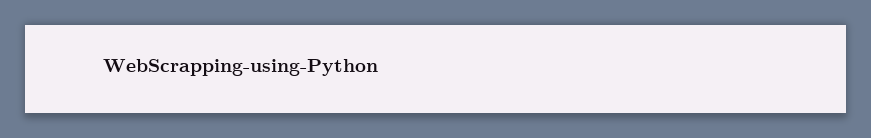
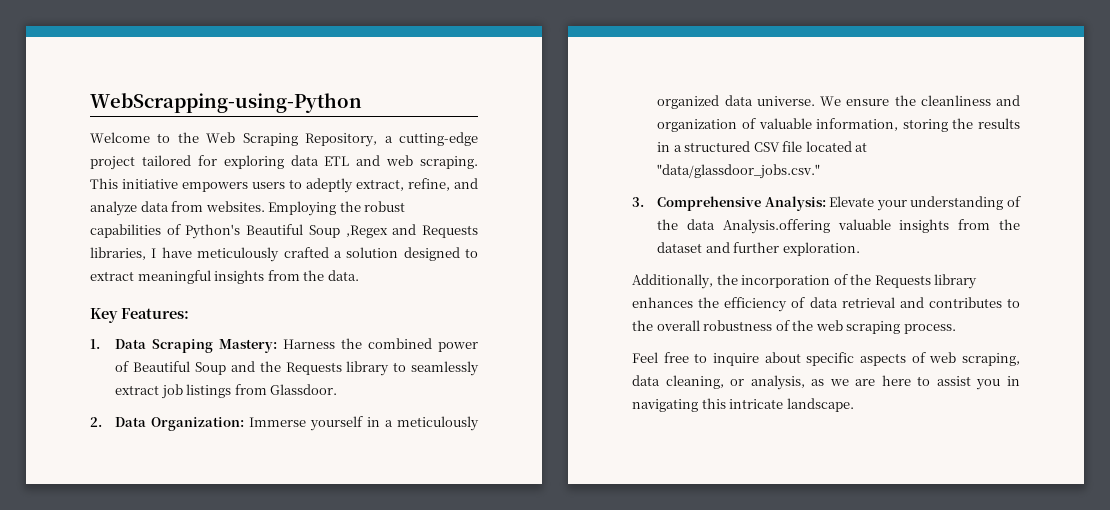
+ Welcome to the Web Scraping Repository, a cutting-edge project tailored for exploring data ETL and web scraping. This initiative empowers users to adeptly extract, refine, and analyze data from websites. Employing the robust capabilities of Python's Beautiful Soup ,Regex and Requests libraries, I have meticulously crafted a solution designed to extract meaningful insights from the data.
+ Key Features:
+ 1. Data Scraping Mastery: Harness the combined power of Beautiful Soup and the Requests library to seamlessly extract job listings from Glassdoor.
+ 2. Data Organization: Immerse yourself in a meticulously organized data universe. We ensure the cleanliness and organization of valuable information, storing the results in a structured CSV file located at "data/glassdoor_jobs.csv."
+ 3. Comprehensive Analysis: Elevate your understanding of the data Analysis.offering valuable insights from the dataset and further exploration.
+ Additionally, the incorporation of the Requests library enhances the efficiency of data retrieval and contributes to the overall robustness of the web scraping process.
+ Feel free to inquire about specific aspects of web scraping, data cleaning, or analysis, as we are here to assist you in navigating this intricate landscape.

